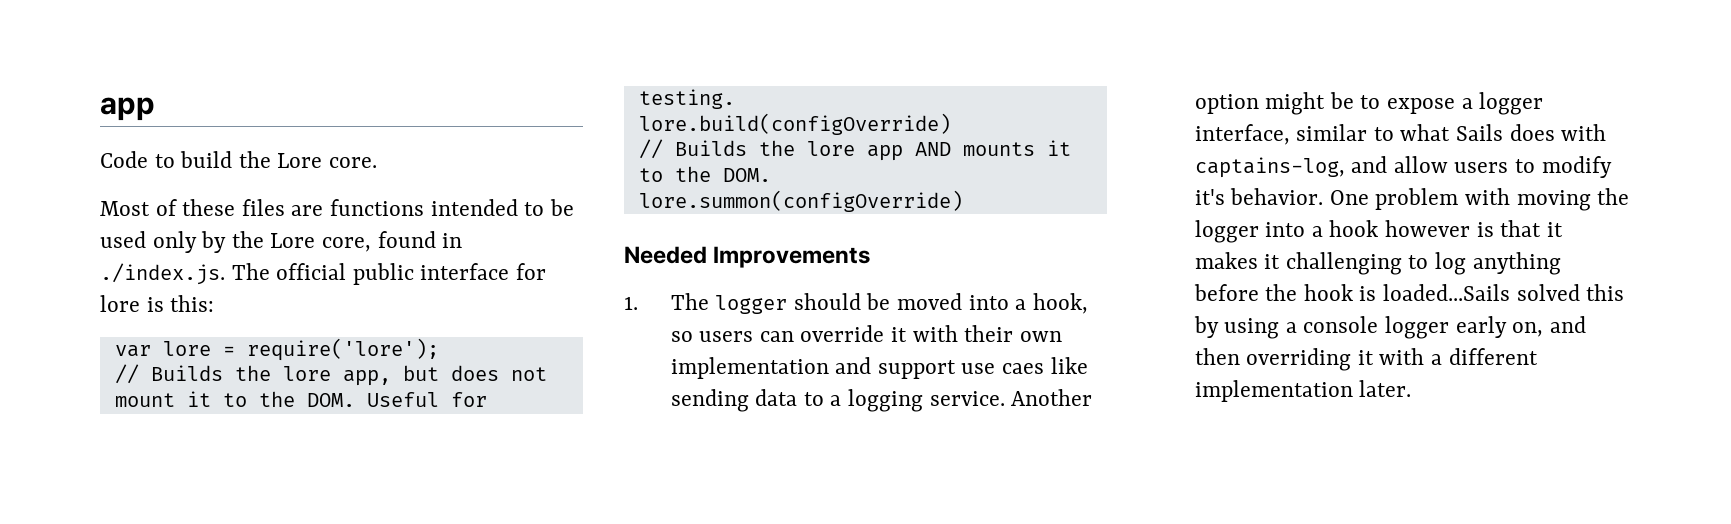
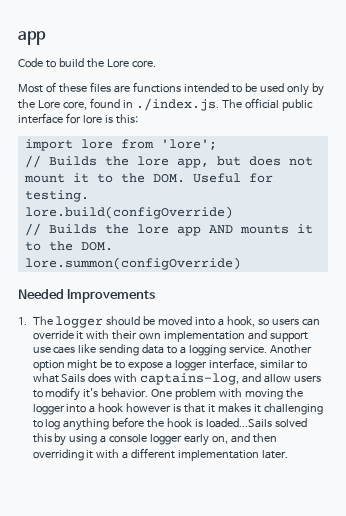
- var lore = require('lore');
+ import lore from 'lore';

